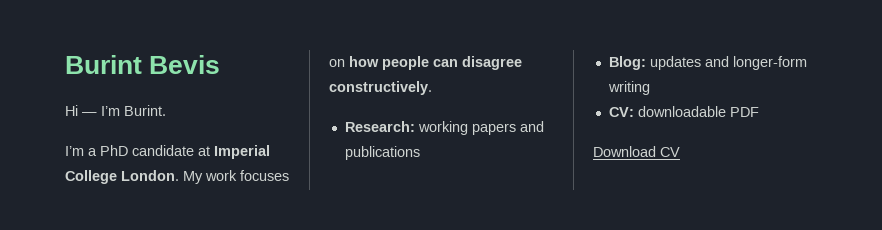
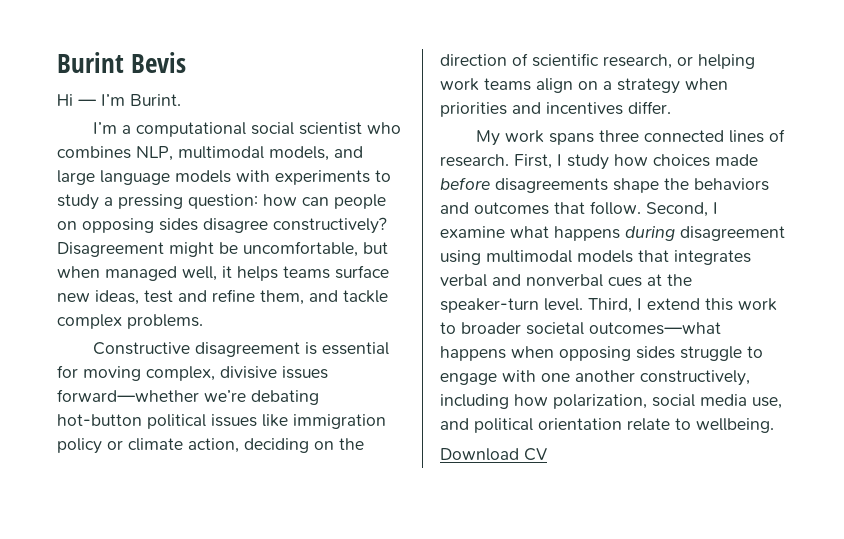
- I’m a PhD candidate at Imperial College London. My work focuses on how people can disagree constructively.
- Research: working papers and publications
- Blog: updates and longer-form writing
- CV: downloadable PDF
+ I’m a computational social scientist who combines NLP, multimodal models, and large language models with experiments to study a pressing question: how can people on opposing sides disagree constructively? Disagreement might be uncomfortable, but when managed well, it helps teams surface new ideas, test and refine them, and tackle complex problems.
+ Constructive disagreement is essential for moving complex, divisive issues forward—whether we’re debating hot-button political issues like immigration policy or climate action, deciding on the direction of scientific research, or helping work teams align on a strategy when priorities and incentives differ.
+ My work spans three connected lines of research. First, I study how choices made before disagreements shape the behaviors and outcomes that follow. Second, I examine what happens during disagreement using multimodal models that integrates verbal and nonverbal cues at the speaker-turn level. Third, I extend this work to broader societal outcomes—what happens when opposing sides struggle to engage with one another constructively, including how polarization, social media use, and political orientation relate to wellbeing.

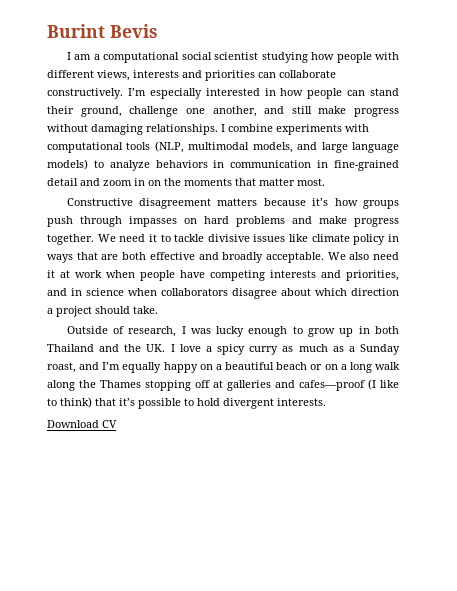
- Hi — I’m Burint.
- I’m a computational social scientist who combines NLP, multimodal models, and large language models with experiments to study a pressing question: how can people on opposing sides disagree constructively? Disagreement might be uncomfortable, but when managed well, it helps teams surface new ideas, test and refine them, and tackle complex problems.
- Constructive disagreement is essential for moving complex, divisive issues forward—whether we’re debating hot-button political issues like immigration policy or climate action, deciding on the direction of scientific research, or helping work teams align on a strategy when priorities and incentives differ.
- My work spans three connected lines of research. First, I study how choices made before disagreements shape the behaviors and outcomes that follow. Second, I examine what happens during disagreement using multimodal models that integrates verbal and nonverbal cues at the speaker-turn level. Third, I extend this work to broader societal outcomes—what happens when opposing sides struggle to engage with one another constructively, including how polarization, social media use, and political orientation relate to wellbeing.
+ I am a computational social scientist studying how people with different views, interests and priorities can collaborate constructively. I’m especially interested in how people can stand their ground, challenge one another, and still make progress without damaging relationships. I combine experiments with computational tools (NLP, multimodal models, and large language models) to analyze behaviors in communication in fine-grained detail and zoom in on the moments that matter most.
+ Constructive disagreement matters because it’s how groups push through impasses on hard problems and make progress together. We need it to tackle divisive issues like climate policy in ways that are both effective and broadly acceptable. We also need it at work when people have competing interests and priorities, and in science when collaborators disagree about which direction a project should take.
+ Outside of research, I was lucky enough to grow up in both Thailand and the UK. I love a spicy curry as much as a Sunday roast, and I’m equally happy on a beautiful beach or on a long walk along the Thames stopping off at galleries and cafes—proof (I like to think) that it’s possible to hold divergent interests.

